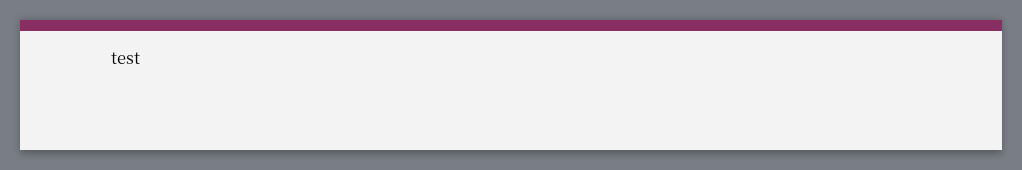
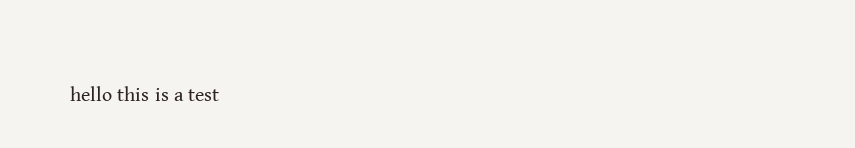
- test
+ hello this is a test

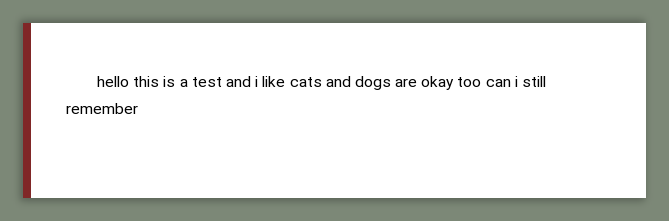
- hello this is a test
+ hello this is a test and i like cats and dogs are okay too can i still remember

